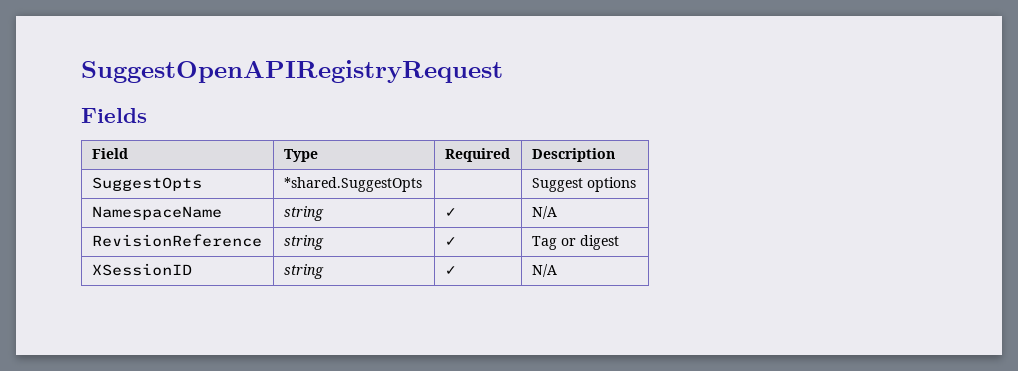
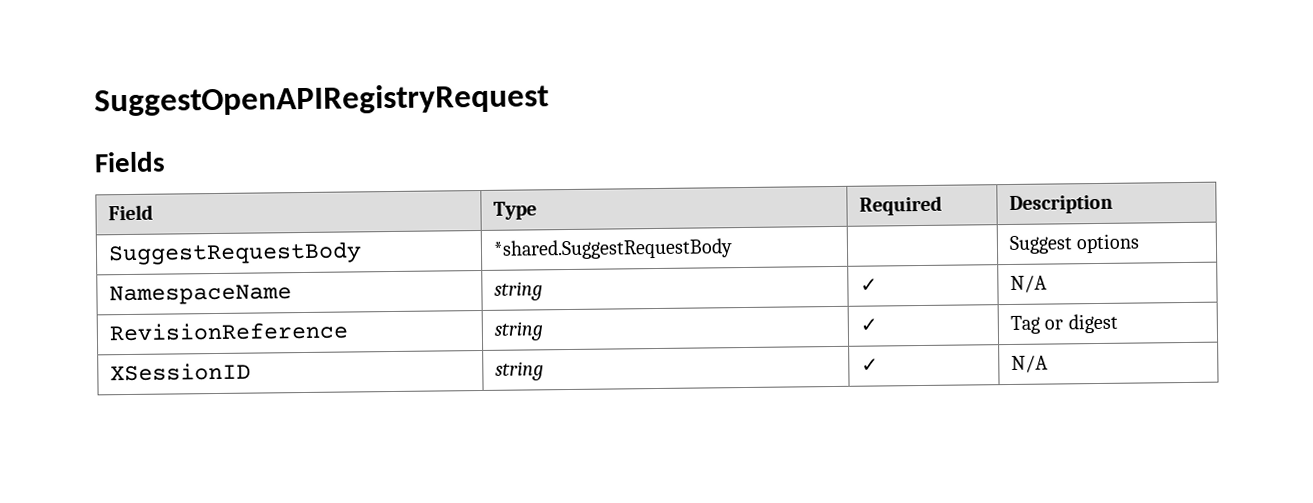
- SuggestOpts | *shared.SuggestOpts | | Suggest options
+ SuggestRequestBody | *shared.SuggestRequestBody | | Suggest options

